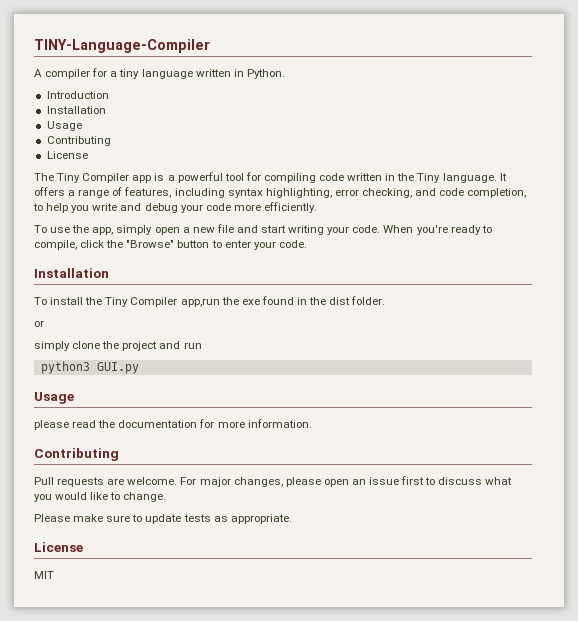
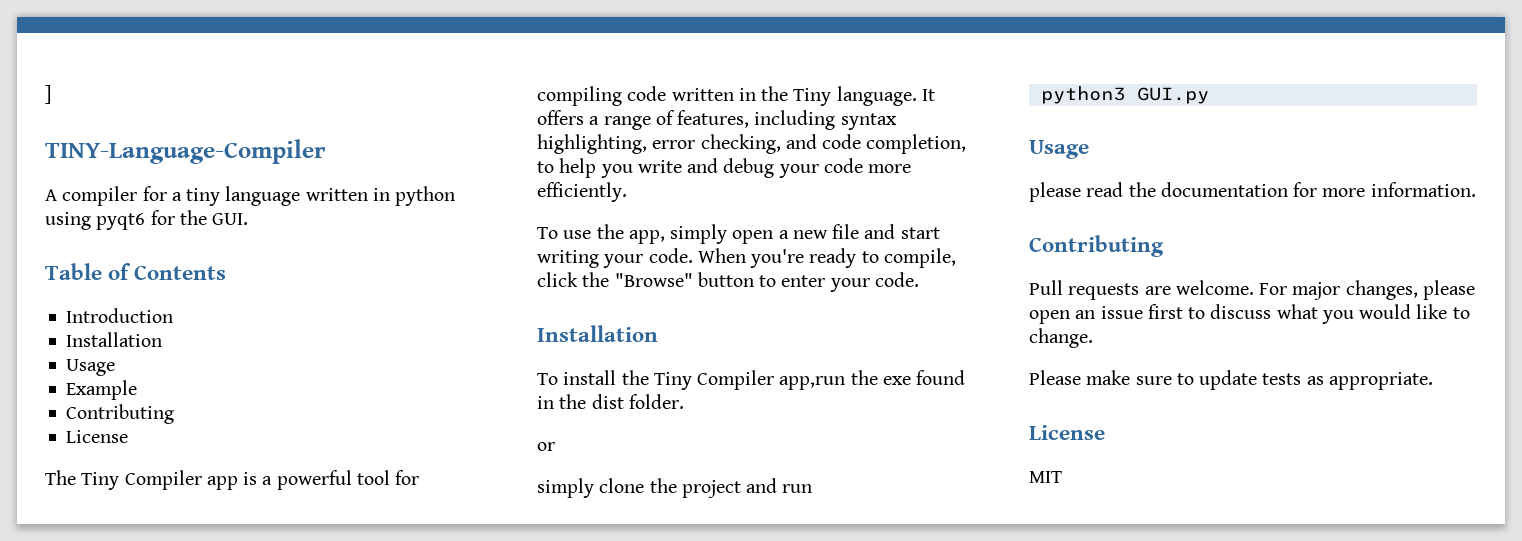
+ ]
- A compiler for a tiny language written in Python.
+ A compiler for a tiny language written in python using pyqt6 for the GUI.
+ Table of Contents
+ Example

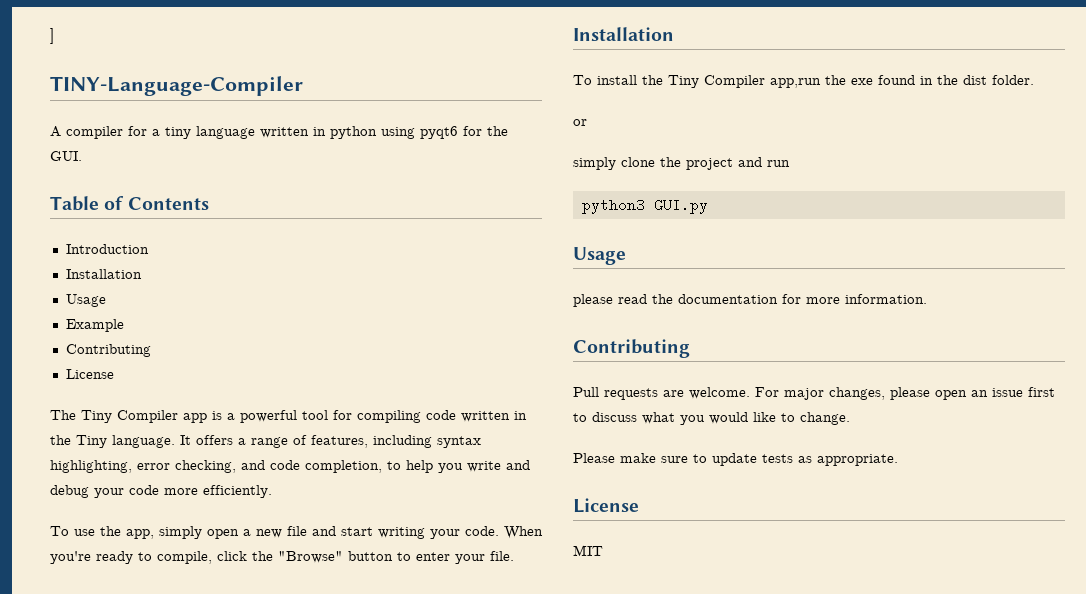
- When you're ready to compile, click the "Browse" button to enter your code.
+ When you're ready to compile, click the "Browse" button to enter your file.

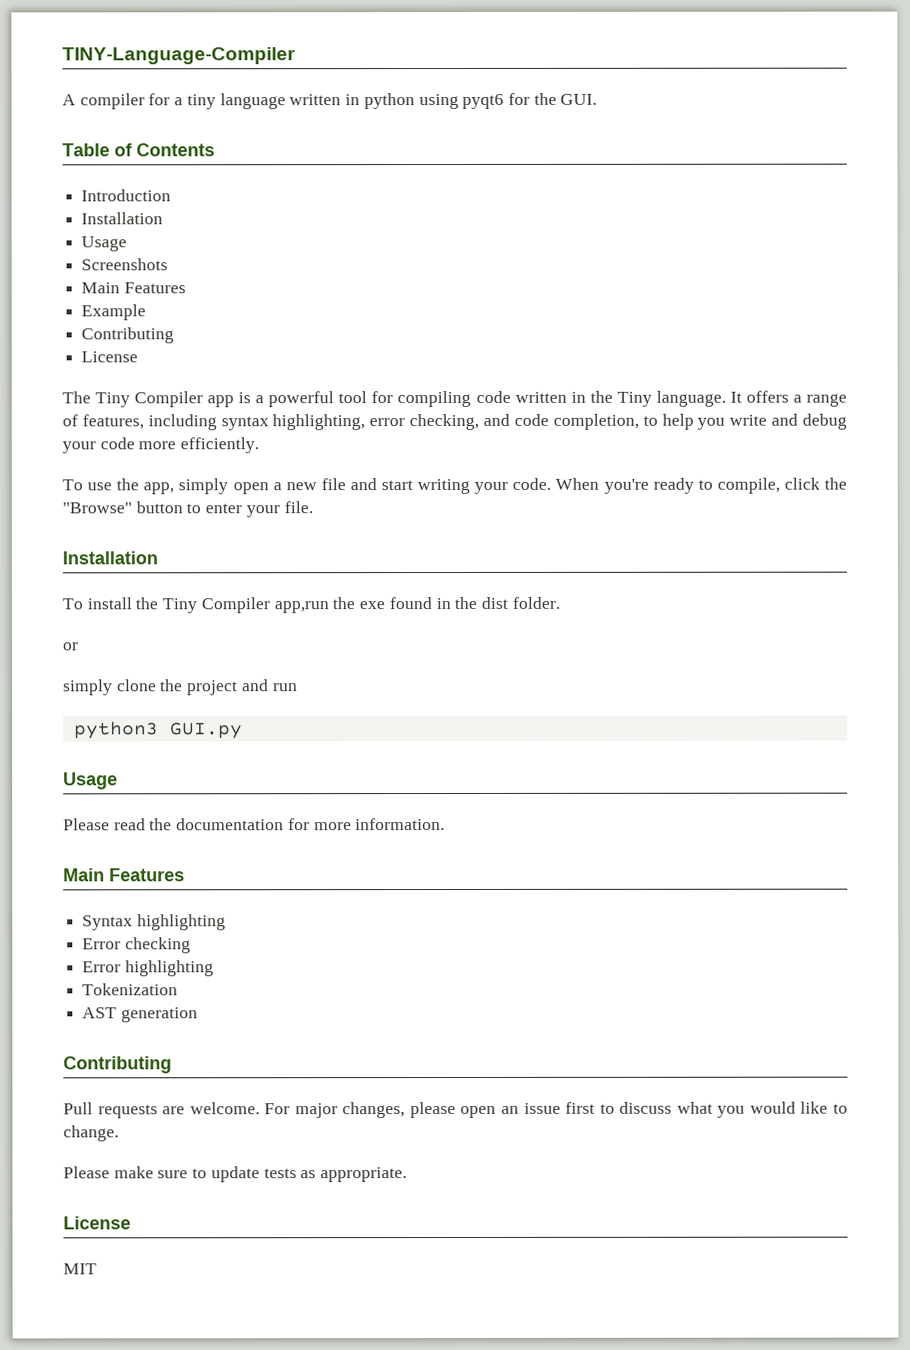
- ]
+ Screenshots
+ Main Features
- please read the documentation for more information.
+ Please read the documentation for more information.
+ Main Features
+ Syntax highlighting
+ Error checking
+ Error highlighting
+ Tokenization
+ AST generation

